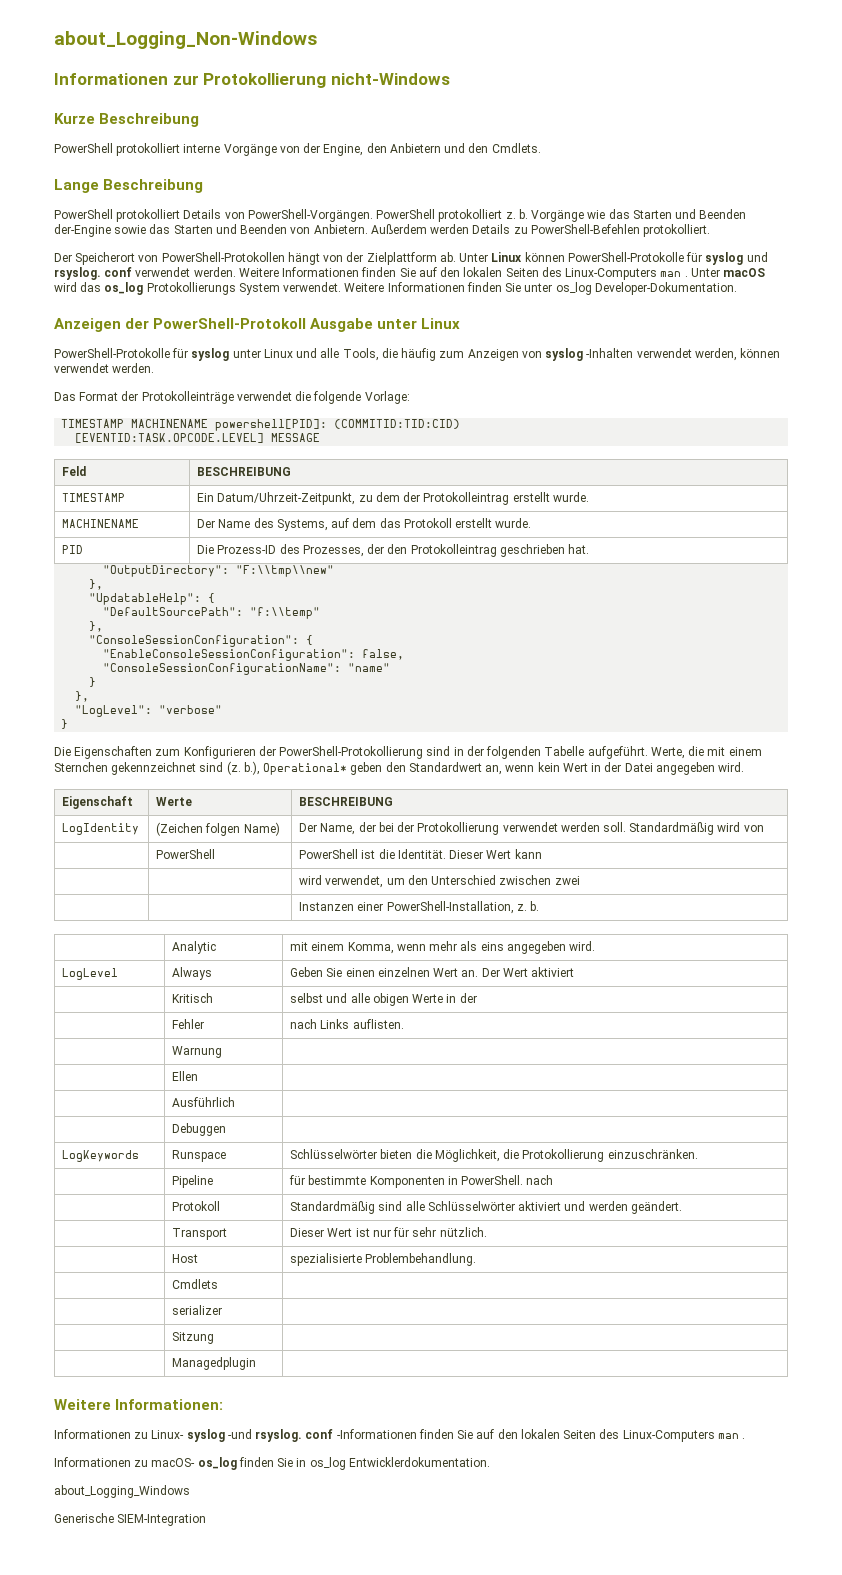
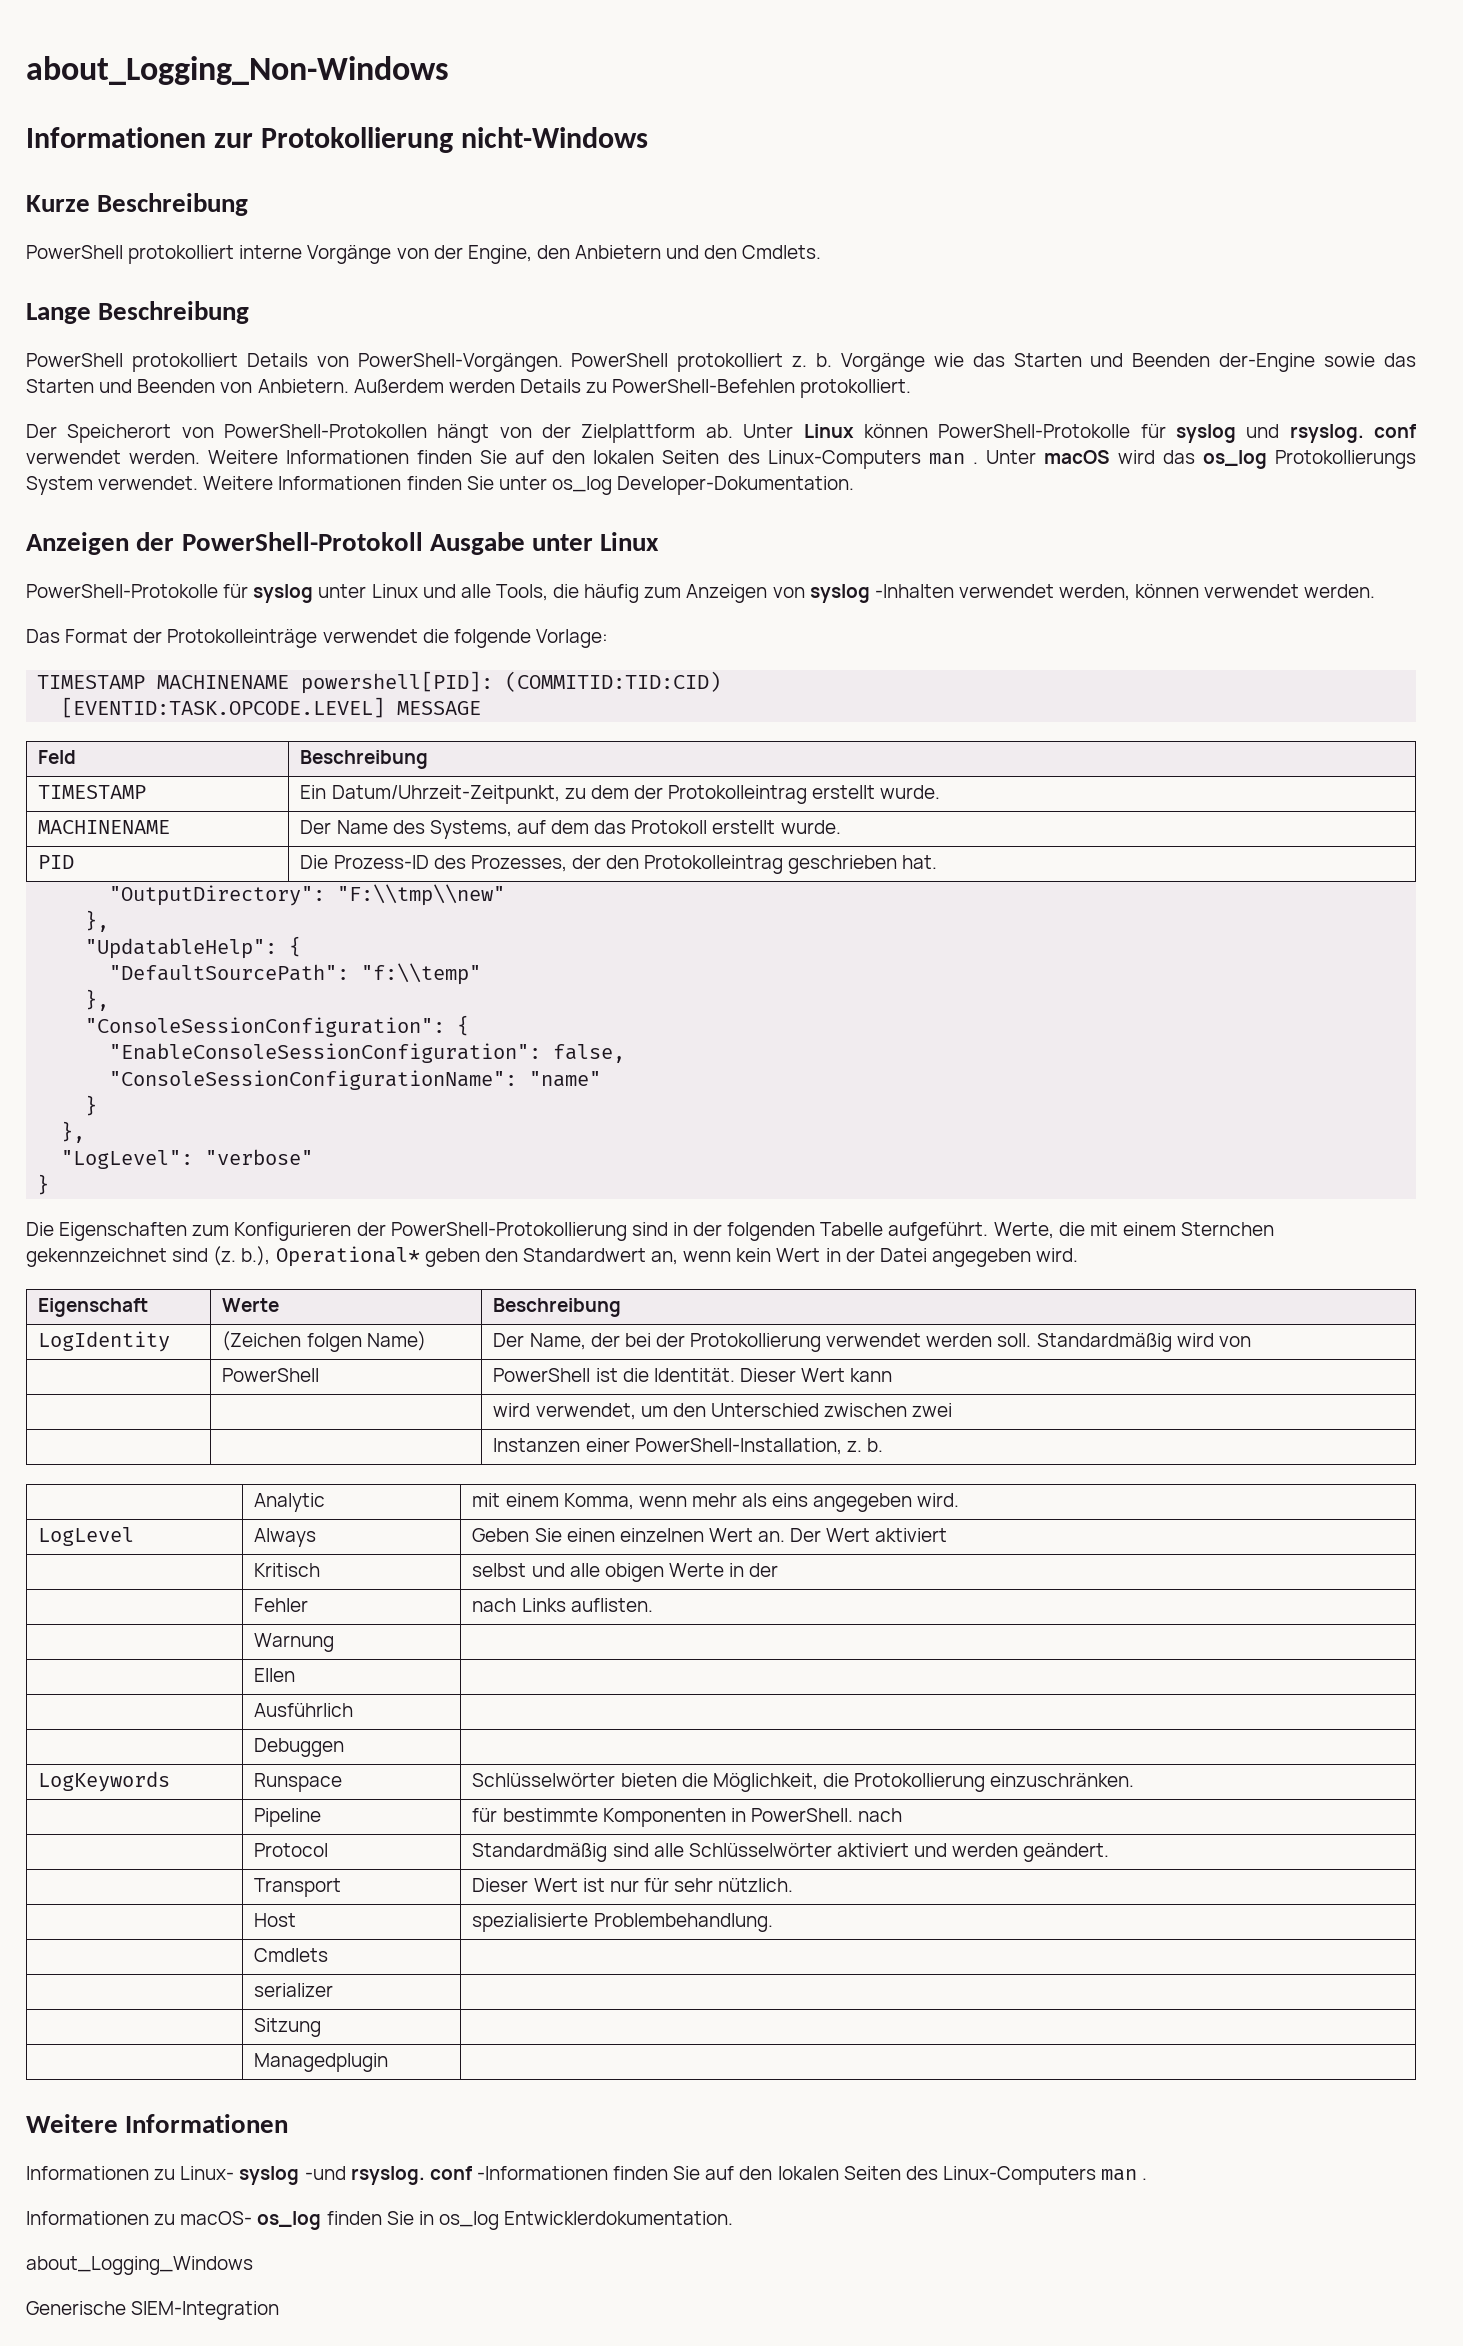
- Feld | BESCHREIBUNG
+ Feld | Beschreibung
- Eigenschaft | Werte | BESCHREIBUNG
+ Eigenschaft | Werte | Beschreibung
- | Protokoll | Standardmäßig sind alle Schlüsselwörter aktiviert und werden geändert.
+ | Protocol | Standardmäßig sind alle Schlüsselwörter aktiviert und werden geändert.
  | Managedplugin |
- Weitere Informationen:
+ Weitere Informationen

